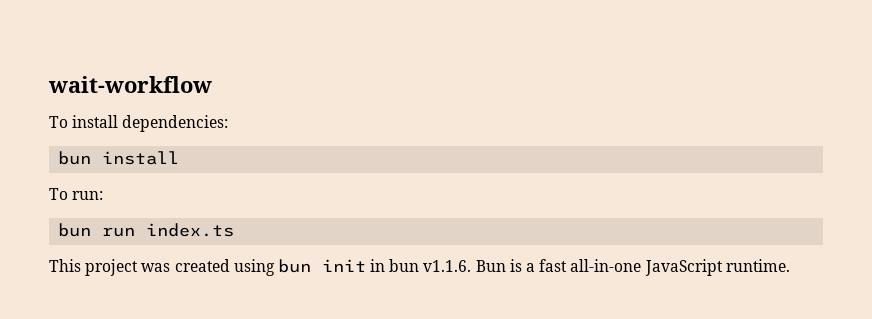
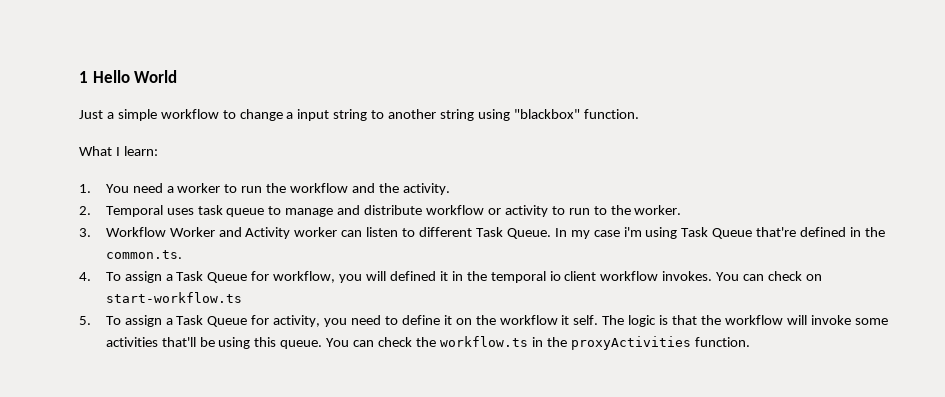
- wait-workflow
- To install dependencies:
- bun install
- To run:
- bun run index.ts
- This project was created using bun init in bun v1.1.6. Bun is a fast all-in-one JavaScript runtime.
+ 1 Hello World
+ Just a simple workflow to change a input string to another string using "blackbox" function.
+ What I learn:
+ 1. You need a worker to run the workflow and the activity.
+ 2. Temporal uses task queue to manage and distribute workflow or activity to run to the worker.
+ 3. Workflow Worker and Activity worker can listen to different Task Queue. In my case i'm using Task Queue that're defined in the common.ts.
+ 4. To assign a Task Queue for workflow, you will defined it in the temporal io client workflow invokes. You can check on start-workflow.ts
+ 5. To assign a Task Queue for activity, you need to define it on the workflow it self. The logic is that the workflow will invoke some activities that'll be using this queue. You can check the workflow.ts in the proxyActivities function.

